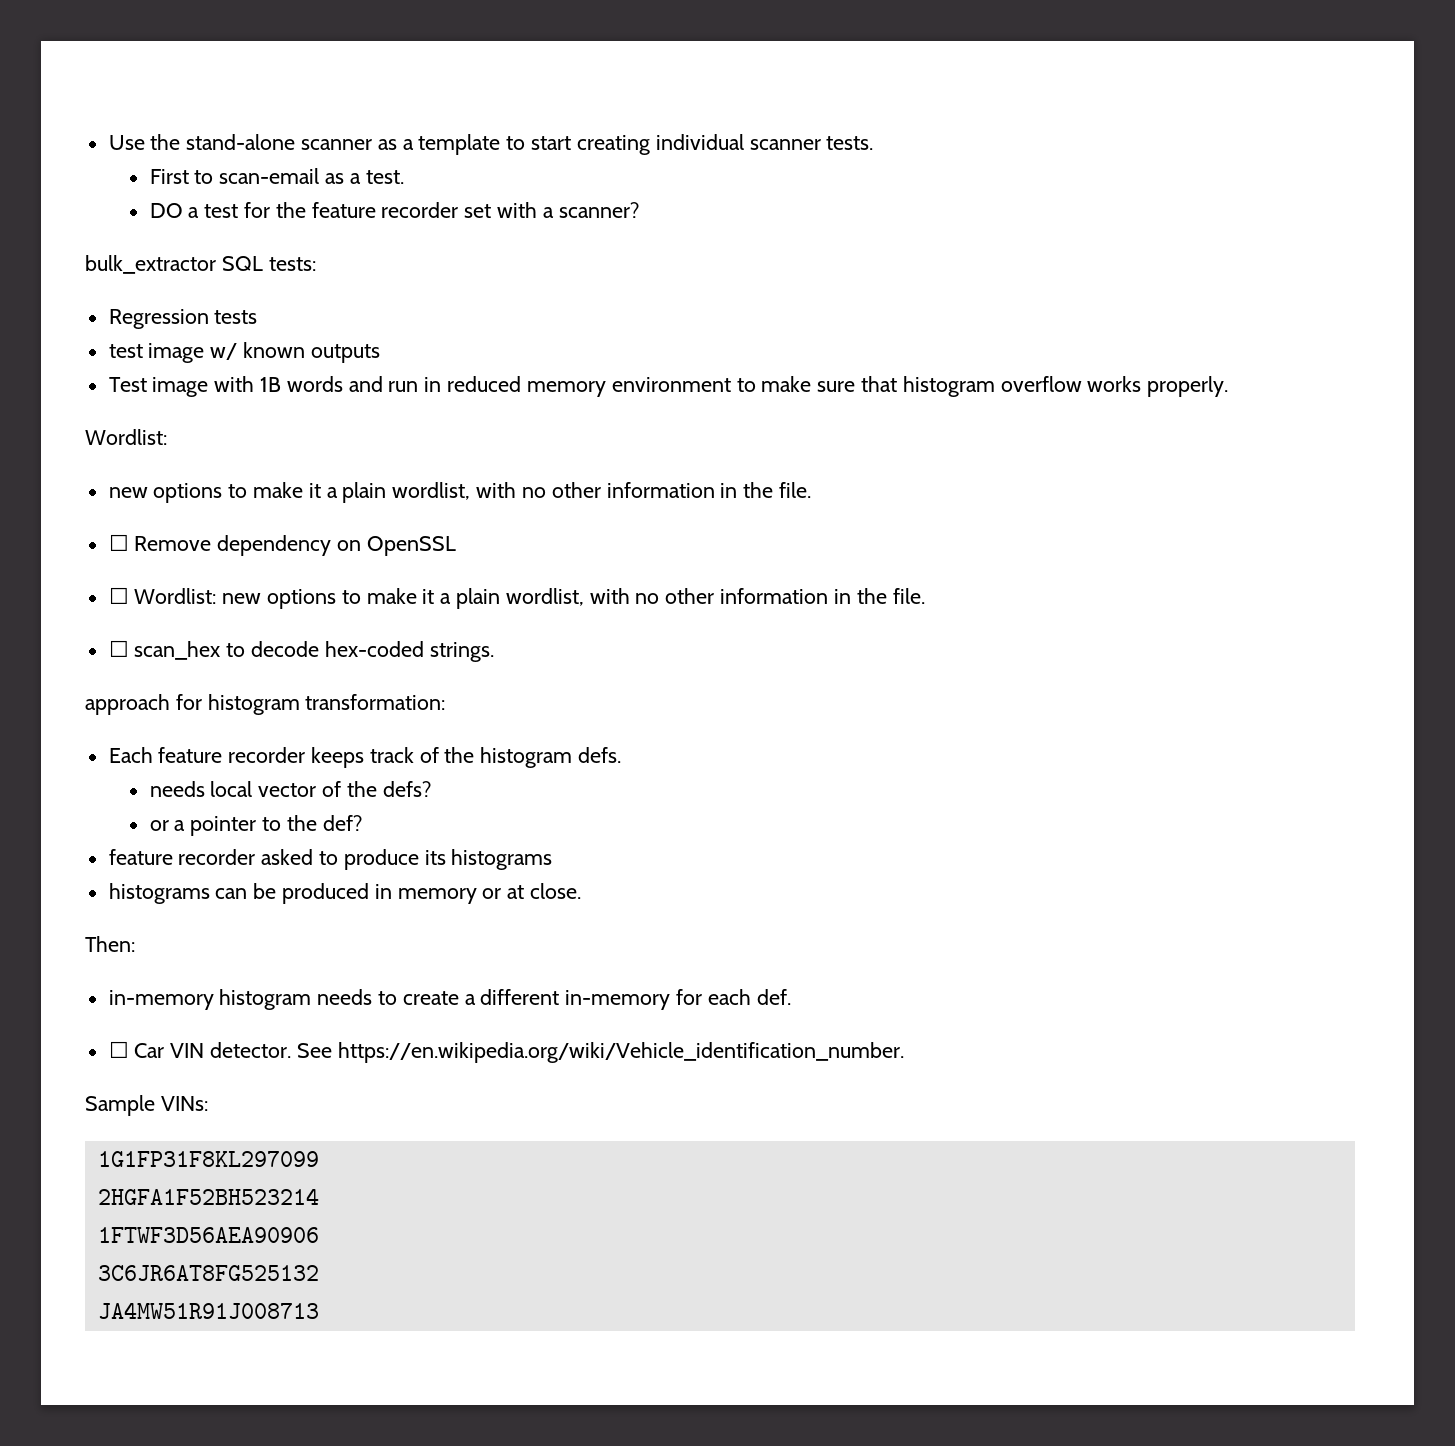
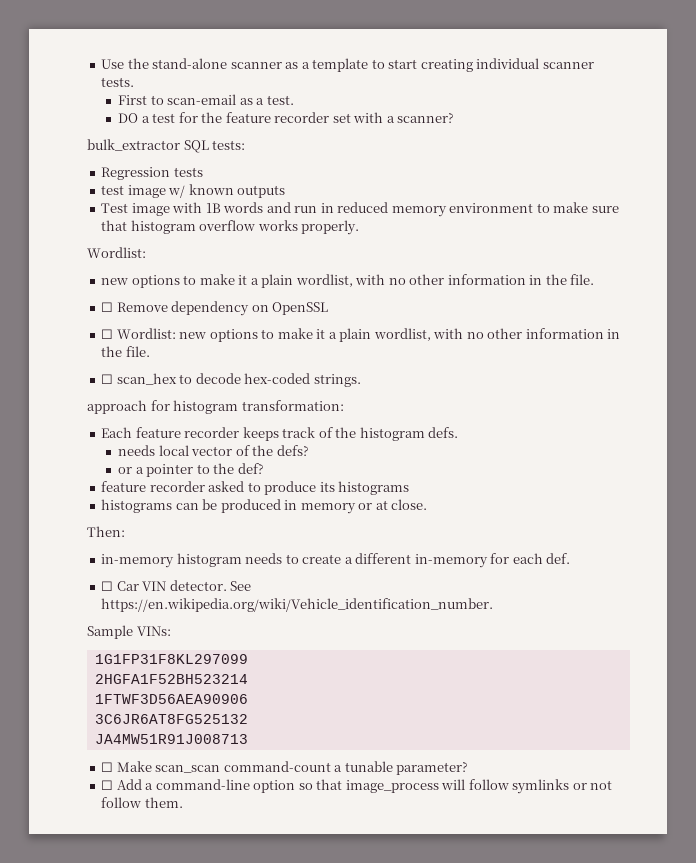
+ ☐ Make scan_scan command-count a tunable parameter?
+ ☐ Add a command-line option so that image_process will follow symlinks or not follow them.

